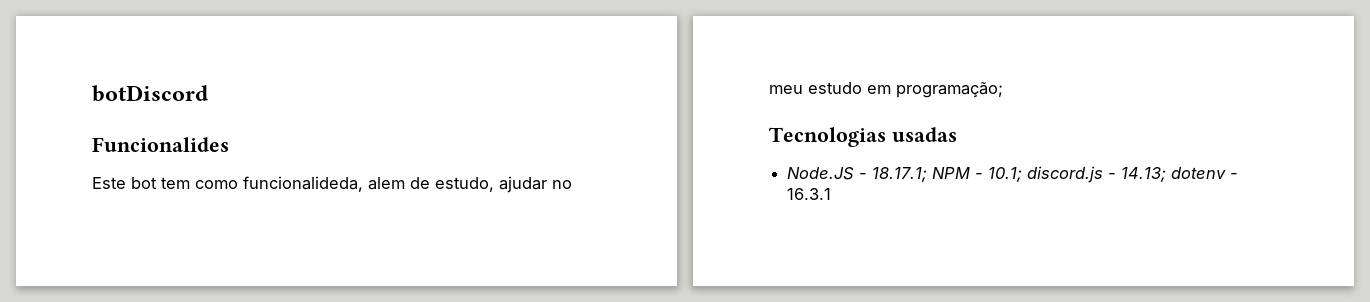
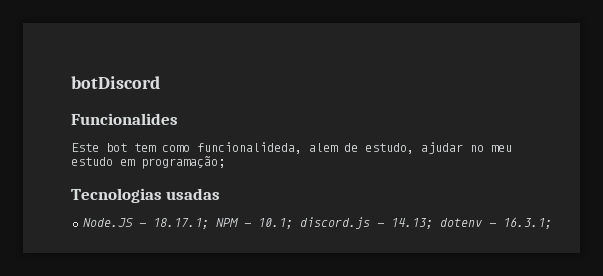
- Node.JS - 18.17.1; NPM - 10.1; discord.js - 14.13; dotenv - 16.3.1
+ Node.JS - 18.17.1; NPM - 10.1; discord.js - 14.13; dotenv - 16.3.1;

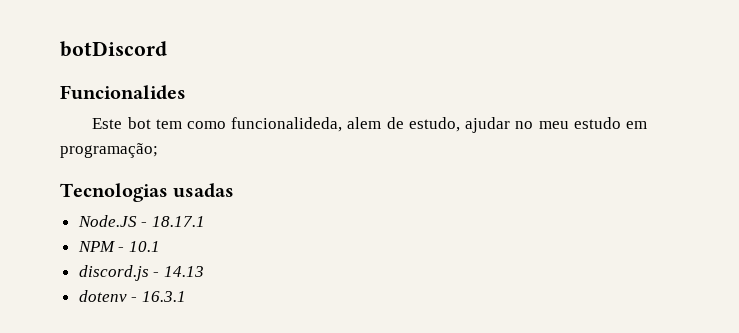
- Node.JS - 18.17.1; NPM - 10.1; discord.js - 14.13; dotenv - 16.3.1;
+ Node.JS - 18.17.1
+ NPM - 10.1
+ discord.js - 14.13
+ dotenv - 16.3.1

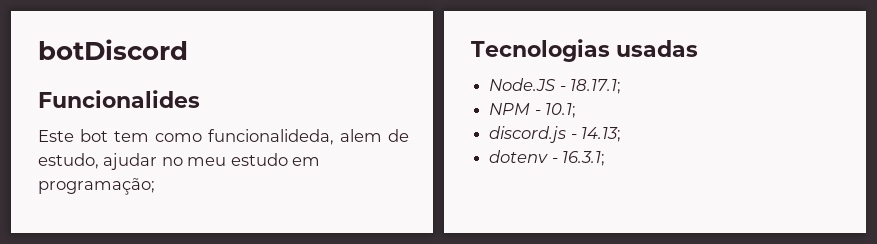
- Node.JS - 18.17.1
+ Node.JS - 18.17.1;
- NPM - 10.1
+ NPM - 10.1;
- discord.js - 14.13
+ discord.js - 14.13;
- dotenv - 16.3.1
+ dotenv - 16.3.1;

